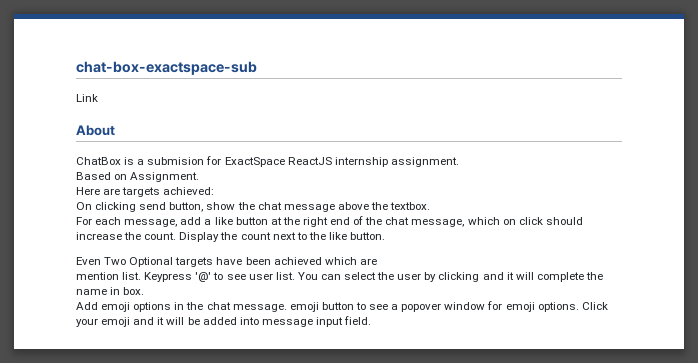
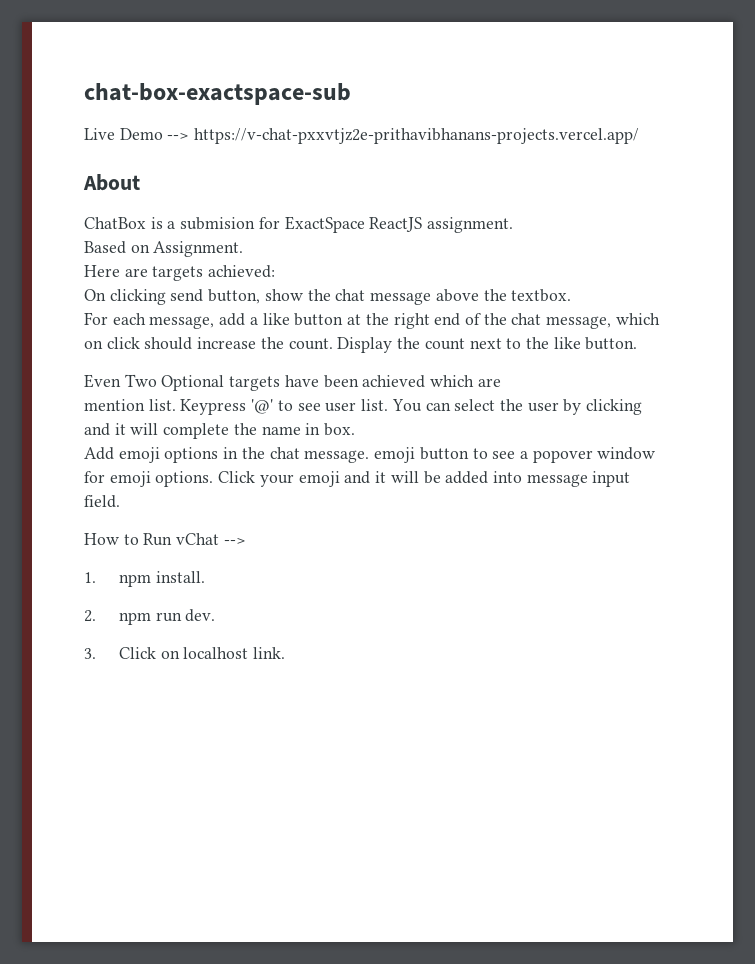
- Link
+ Live Demo --> https://v-chat-pxxvtjz2e-prithavibhanans-projects.vercel.app/
- ChatBox is a submision for ExactSpace ReactJS internship assignment.
+ ChatBox is a submision for ExactSpace ReactJS assignment.
+ How to Run vChat -->
+ 1. npm install.
+ 2. npm run dev.
+ 3. Click on localhost link.

